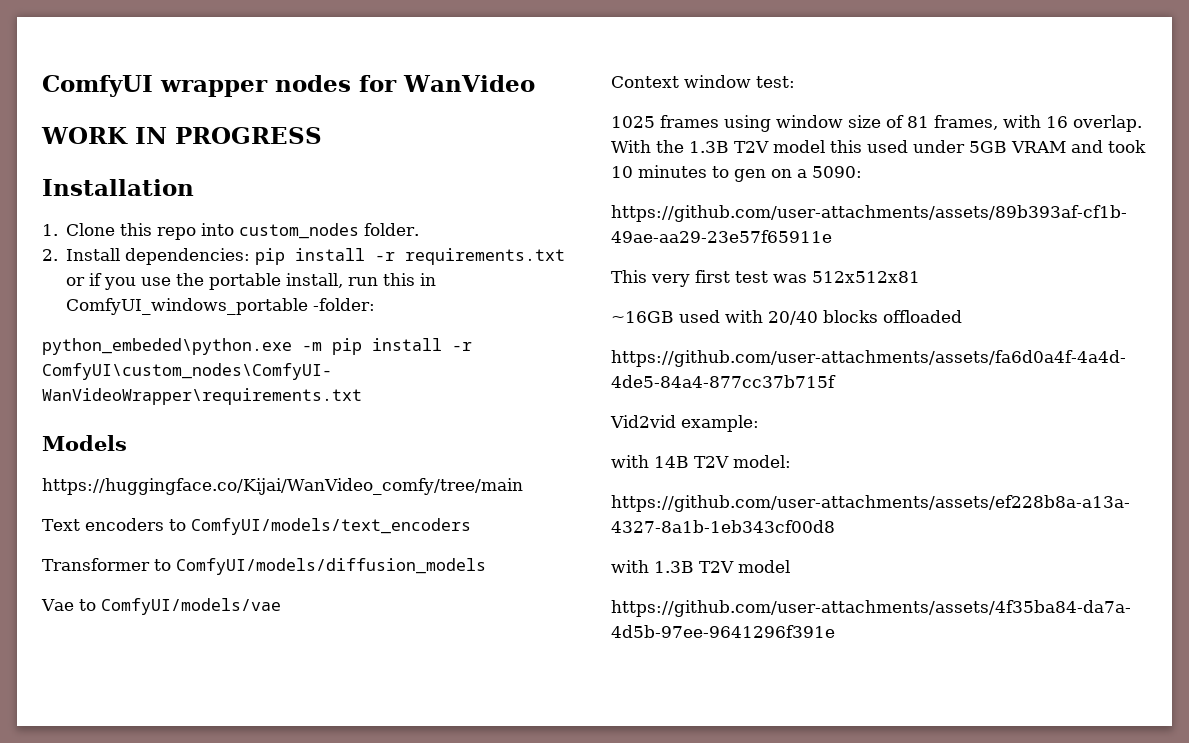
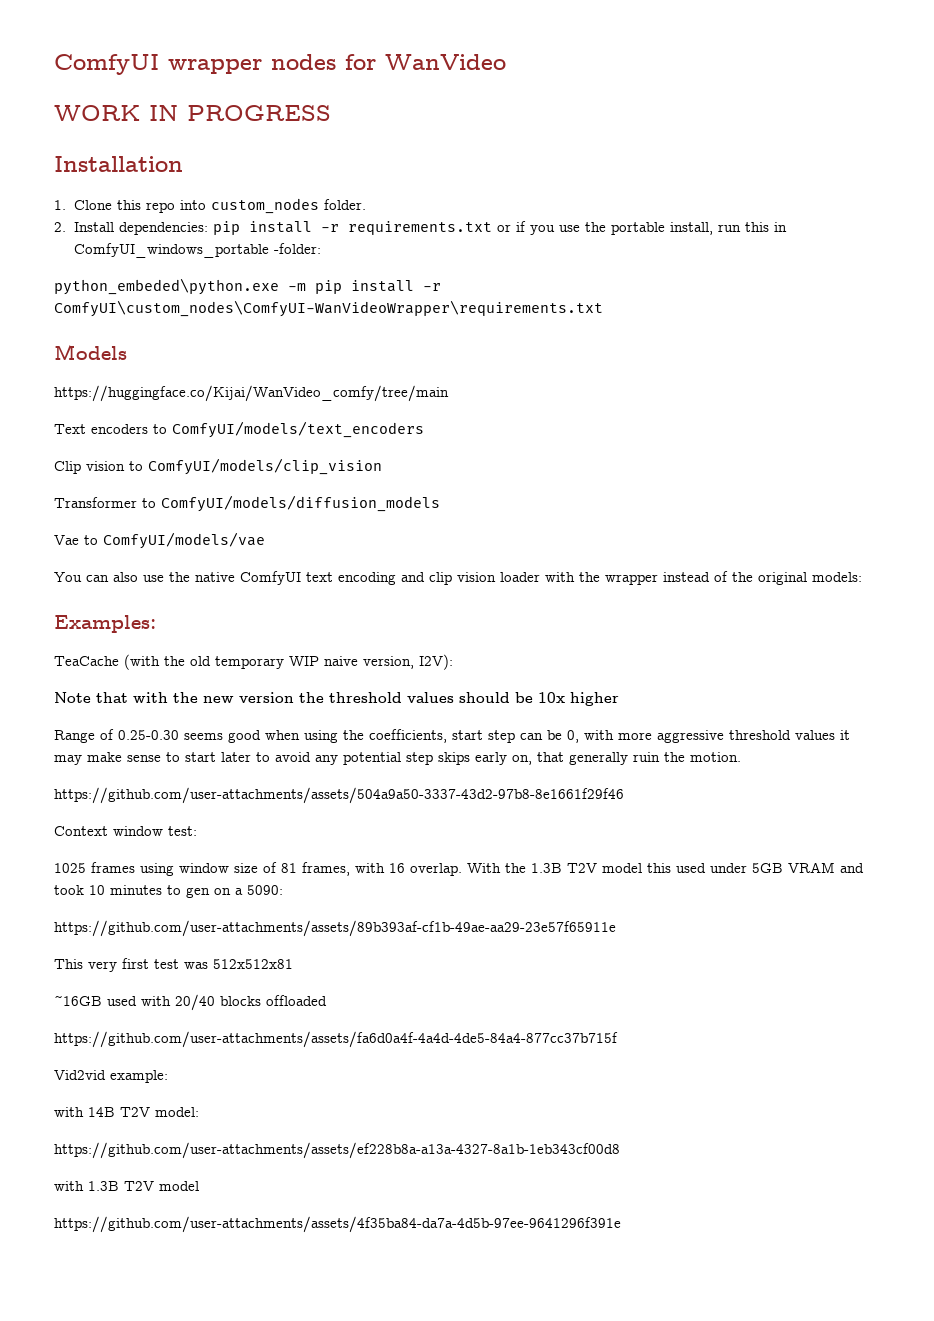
+ Clip vision to ComfyUI/models/clip_vision
+ You can also use the native ComfyUI text encoding and clip vision loader with the wrapper instead of the original models:
+ Examples:
+ TeaCache (with the old temporary WIP naive version, I2V):
+ Note that with the new version the threshold values should be 10x higher
+ Range of 0.25-0.30 seems good when using the coefficients, start step can be 0, with more aggressive threshold values it may make sense to start later to avoid any potential step skips early on, that generally ruin the motion.
+ https://github.com/user-attachments/assets/504a9a50-3337-43d2-97b8-8e1661f29f46

